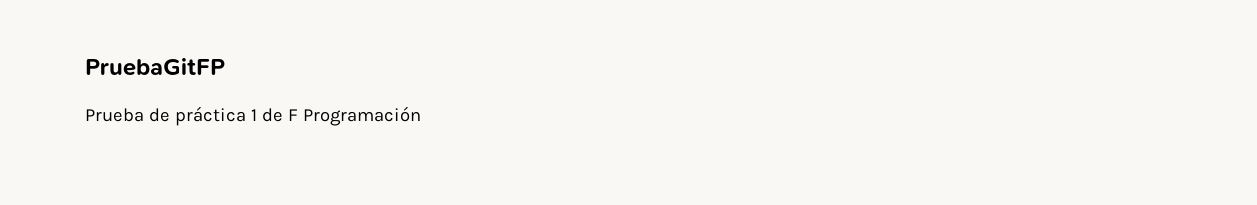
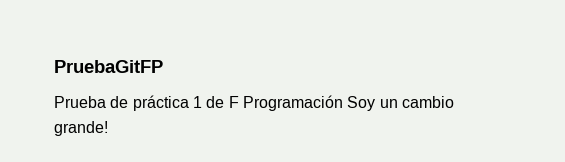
- Prueba de práctica 1 de F Programación
+ Prueba de práctica 1 de F Programación Soy un cambio grande!

